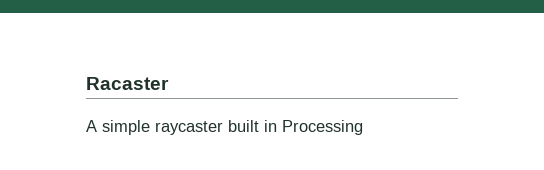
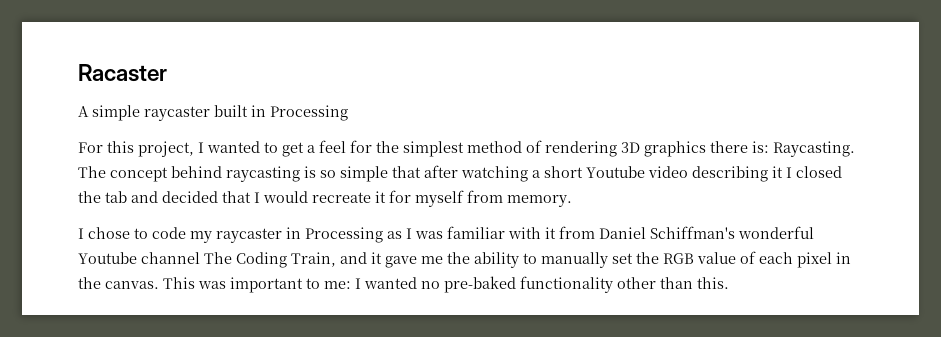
+ For this project, I wanted to get a feel for the simplest method of rendering 3D graphics there is: Raycasting. The concept behind raycasting is so simple that after watching a short Youtube video describing it I closed the tab and decided that I would recreate it for myself from memory.
+ I chose to code my raycaster in Processing as I was familiar with it from Daniel Schiffman's wonderful Youtube channel The Coding Train, and it gave me the ability to manually set the RGB value of each pixel in the canvas. This was important to me: I wanted no pre-baked functionality other than this.

